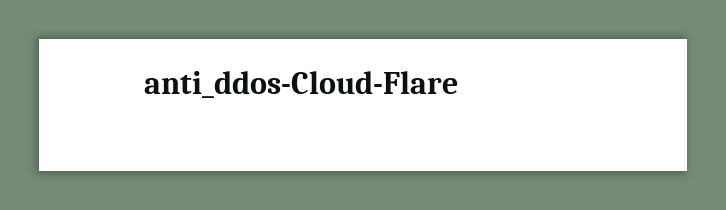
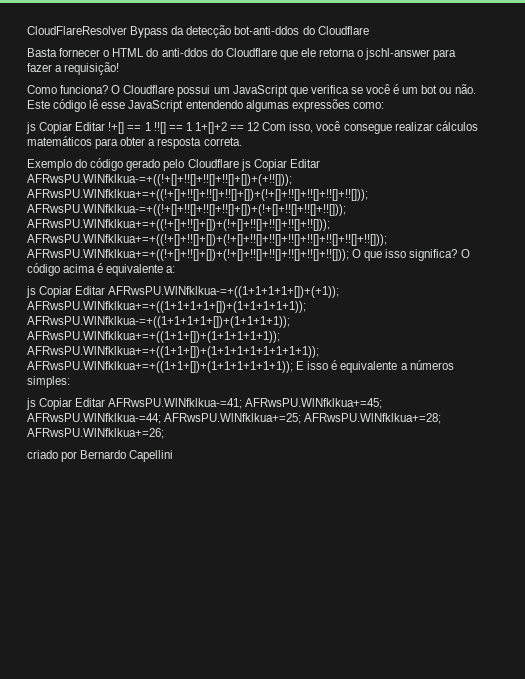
- anti_ddos-Cloud-Flare
+ CloudFlareResolver Bypass da detecção bot-anti-ddos do Cloudflare
+ Basta fornecer o HTML do anti-ddos do Cloudflare que ele retorna o jschl-answer para fazer a requisição!
+ Como funciona? O Cloudflare possui um JavaScript que verifica se você é um bot ou não. Este código lê esse JavaScript entendendo algumas expressões como:
+ js Copiar Editar !+[] == 1 !![] == 1 1+[]+2 == 12 Com isso, você consegue realizar cálculos matemáticos para obter a resposta correta.
+ Exemplo do código gerado pelo Cloudflare js Copiar Editar AFRwsPU.WlNfklkua-=+((!+[]+!![]+!![]+!![]+[])+(+!![])); AFRwsPU.WlNfklkua+=+((!+[]+!![]+!![]+!![]+[])+(!+[]+!![]+!![]+!![]+!![])); AFRwsPU.WlNfklkua-=+((!+[]+!![]+!![]+!![]+[])+(!+[]+!![]+!![]+!![])); AFRwsPU.WlNfklkua+=+((!+[]+!![]+[])+(!+[]+!![]+!![]+!![]+!![])); AFRwsPU.WlNfklkua+=+((!+[]+!![]+[])+(!+[]+!![]+!![]+!![]+!![]+!![]+!![]+!![])); AFRwsPU.WlNfklkua+=+((!+[]+!![]+[])+(!+[]+!![]+!![]+!![]+!![]+!![])); O que isso significa? O código acima é equivalente a:
+ js Copiar Editar AFRwsPU.WlNfklkua-=+((1+1+1+1+[])+(+1)); AFRwsPU.WlNfklkua+=+((1+1+1+1+[])+(1+1+1+1+1)); AFRwsPU.WlNfklkua-=+((1+1+1+1+[])+(1+1+1+1)); AFRwsPU.WlNfklkua+=+((1+1+[])+(1+1+1+1+1)); AFRwsPU.WlNfklkua+=+((1+1+[])+(1+1+1+1+1+1+1+1)); AFRwsPU.WlNfklkua+=+((1+1+[])+(1+1+1+1+1+1)); E isso é equivalente a números simples:
+ js Copiar Editar AFRwsPU.WlNfklkua-=41; AFRwsPU.WlNfklkua+=45; AFRwsPU.WlNfklkua-=44; AFRwsPU.WlNfklkua+=25; AFRwsPU.WlNfklkua+=28; AFRwsPU.WlNfklkua+=26;
+ criado por Bernardo Capellini

